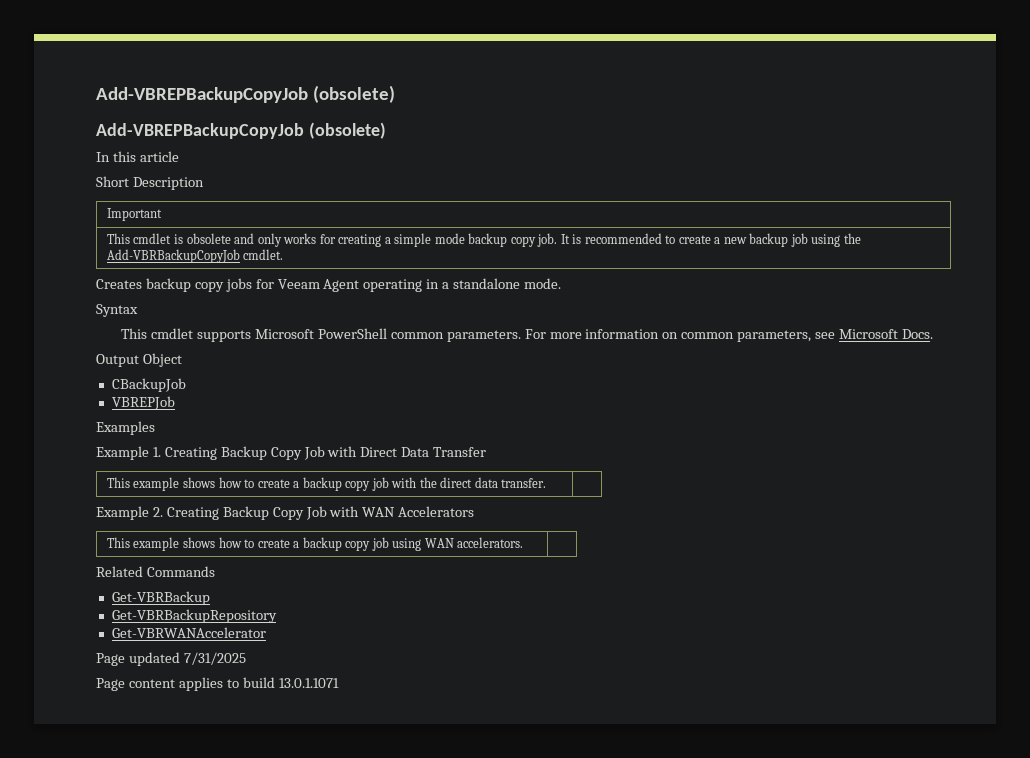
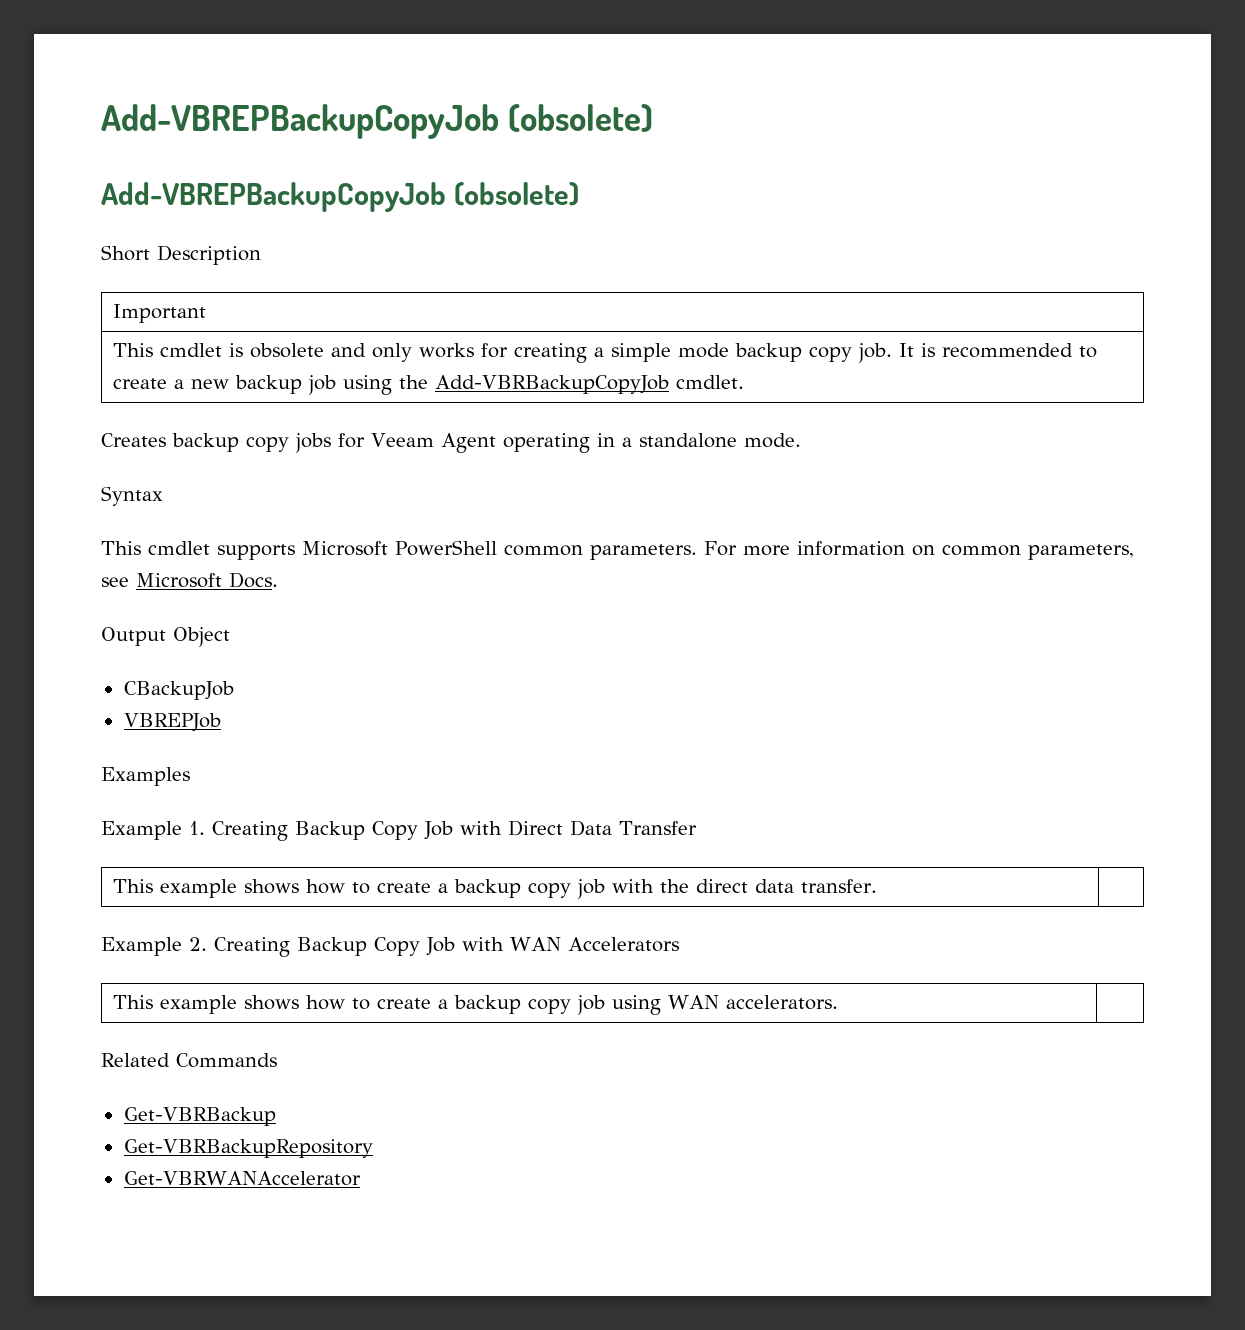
- In this article
- Page updated 7/31/2025
- Page content applies to build 13.0.1.1071

